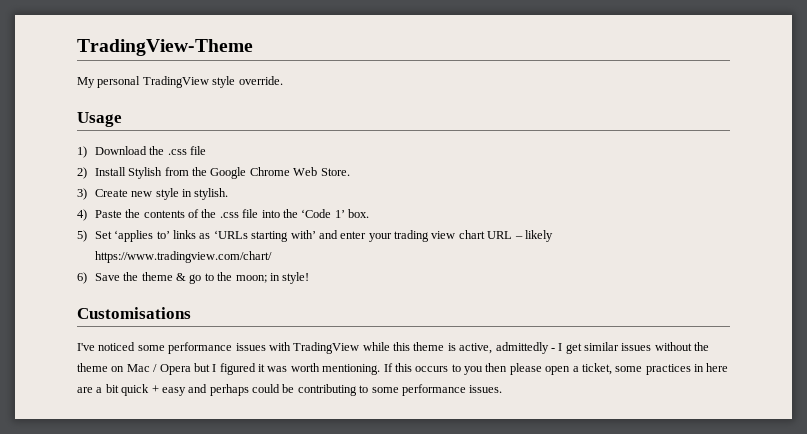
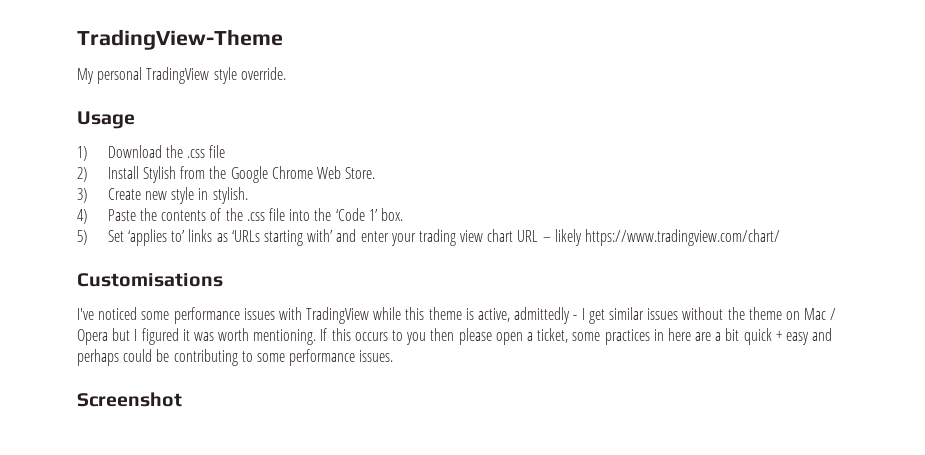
- 6) Save the theme & go to the moon; in style!
+ Screenshot

